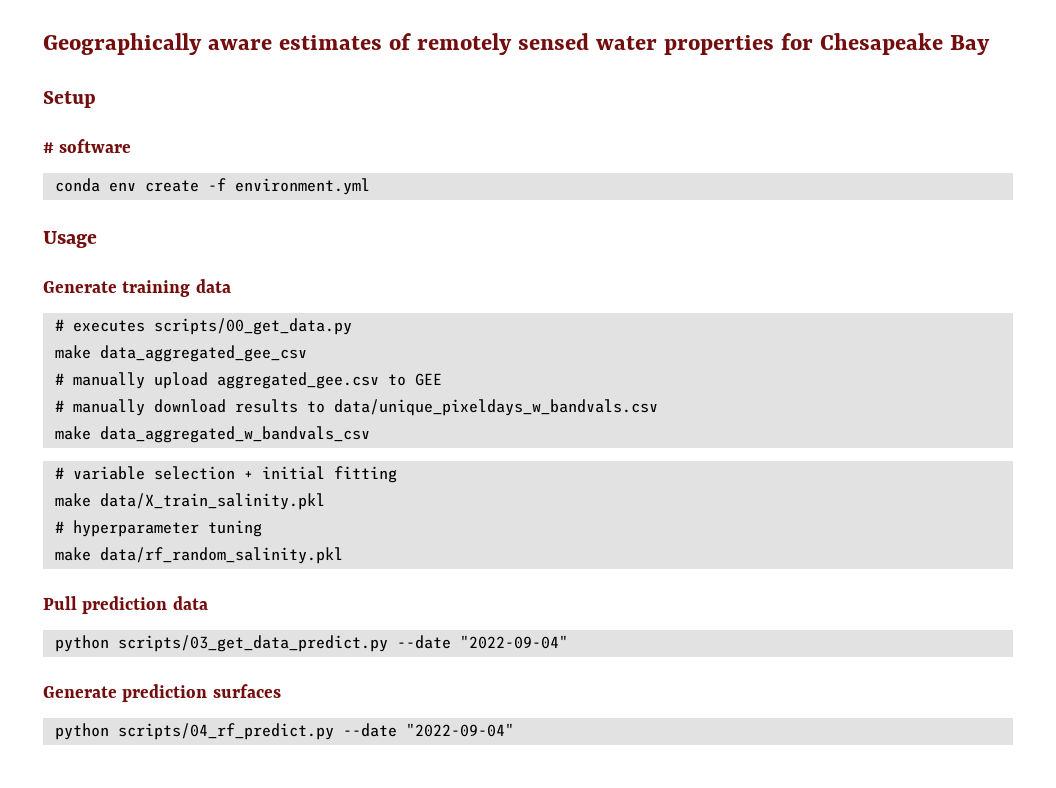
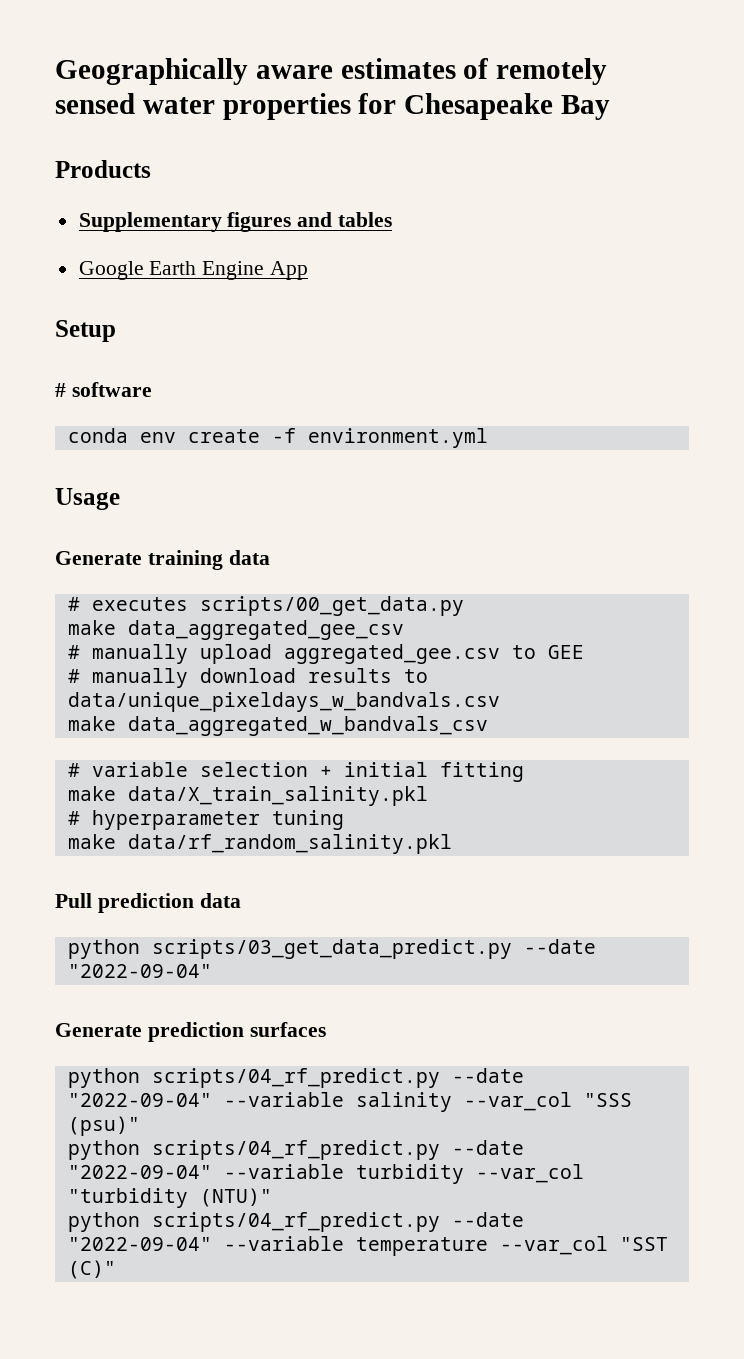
+ Products
+ Supplementary figures and tables
+ Google Earth Engine App
- python scripts/04_rf_predict.py --date "2022-09-04"
+ python scripts/04_rf_predict.py --date "2022-09-04" --variable salinity --var_col "SSS (psu)"
+ python scripts/04_rf_predict.py --date "2022-09-04" --variable turbidity --var_col "turbidity (NTU)"
+ python scripts/04_rf_predict.py --date "2022-09-04" --variable temperature --var_col "SST (C)"

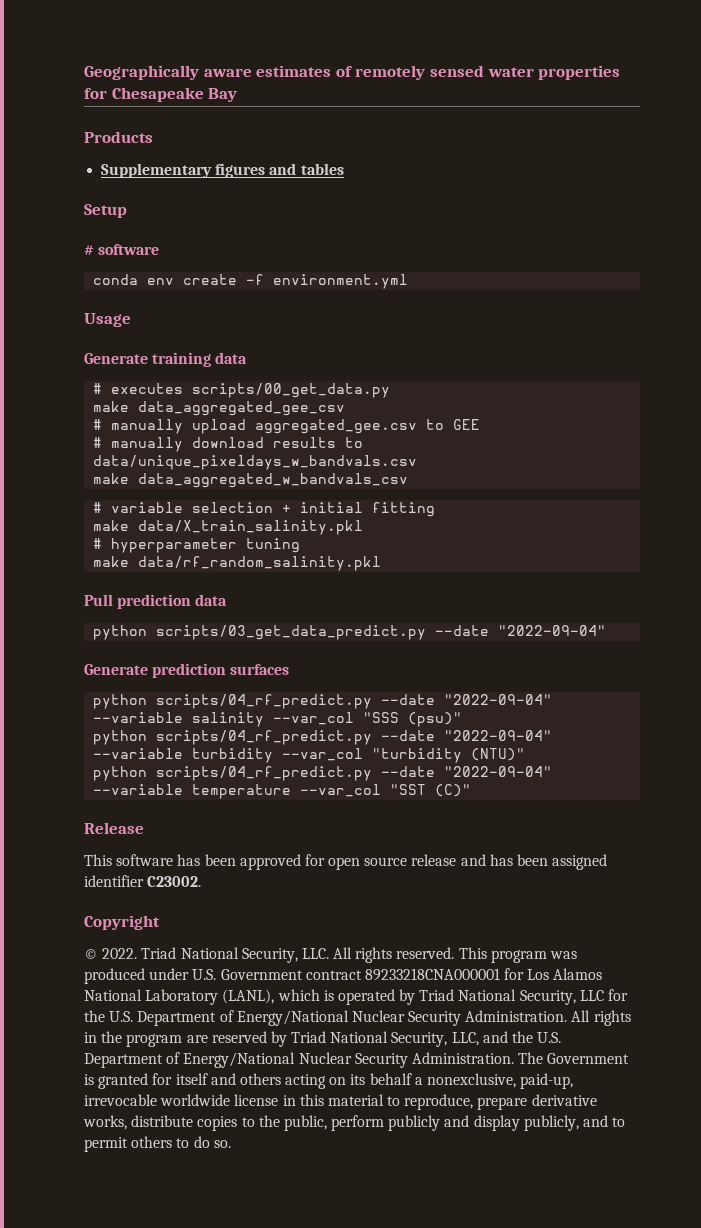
- Google Earth Engine App
+ Release
+ This software has been approved for open source release and has been assigned identifier C23002.
+ Copyright
+ © 2022. Triad National Security, LLC. All rights reserved. This program was produced under U.S. Government contract 89233218CNA000001 for Los Alamos National Laboratory (LANL), which is operated by Triad National Security, LLC for the U.S. Department of Energy/National Nuclear Security Administration. All rights in the program are reserved by Triad National Security, LLC, and the U.S. Department of Energy/National Nuclear Security Administration. The Government is granted for itself and others acting on its behalf a nonexclusive, paid-up, irrevocable worldwide license in this material to reproduce, prepare derivative works, distribute copies to the public, perform publicly and display publicly, and to permit others to do so.

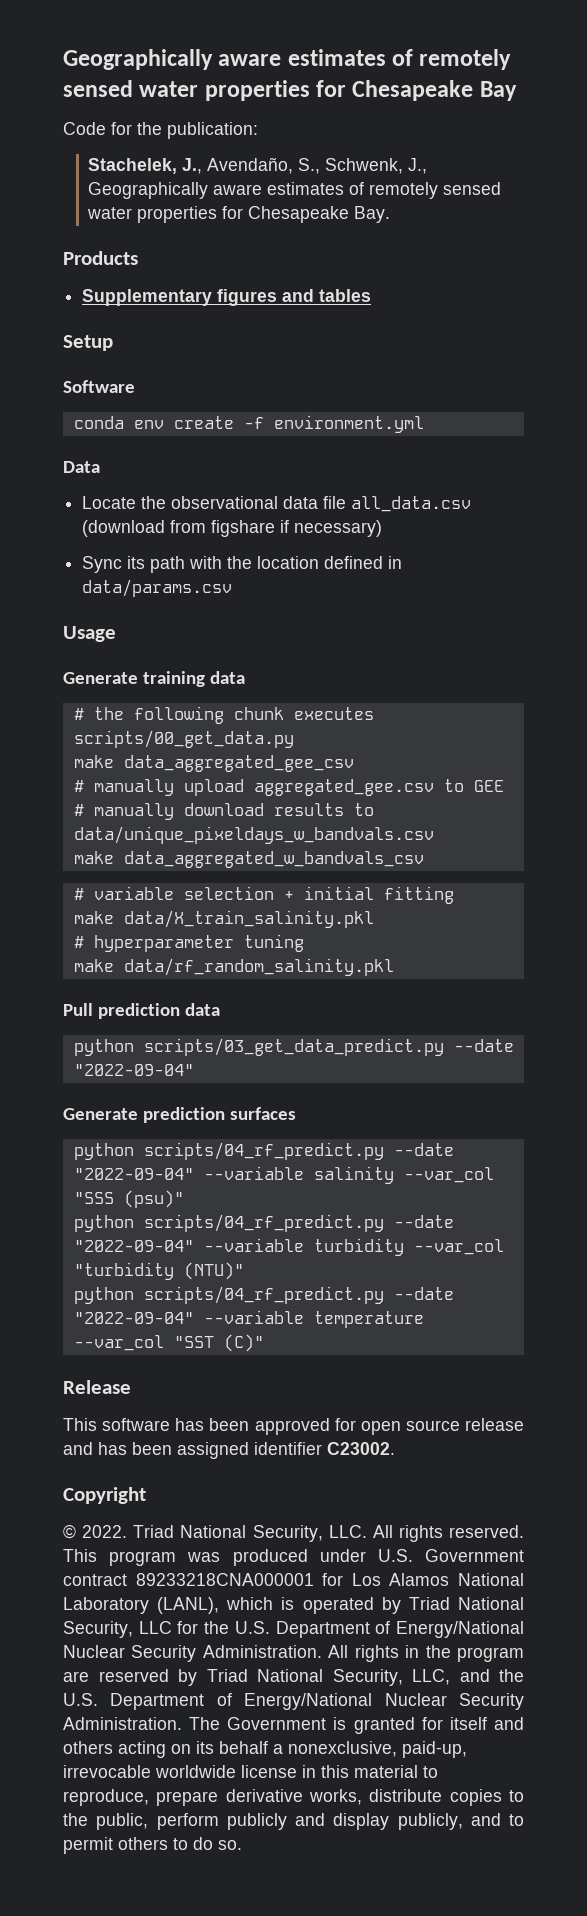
+ Code for the publication:
+ Stachelek, J., Avendaño, S., Schwenk, J., Geographically aware estimates of remotely sensed water properties for Chesapeake Bay.
- # software
+ Software
+ Data
+ Locate the observational data file all_data.csv (download from figshare if necessary)
+ Sync its path with the location defined in data/params.csv
- # executes scripts/00_get_data.py
+ # the following chunk executes scripts/00_get_data.py

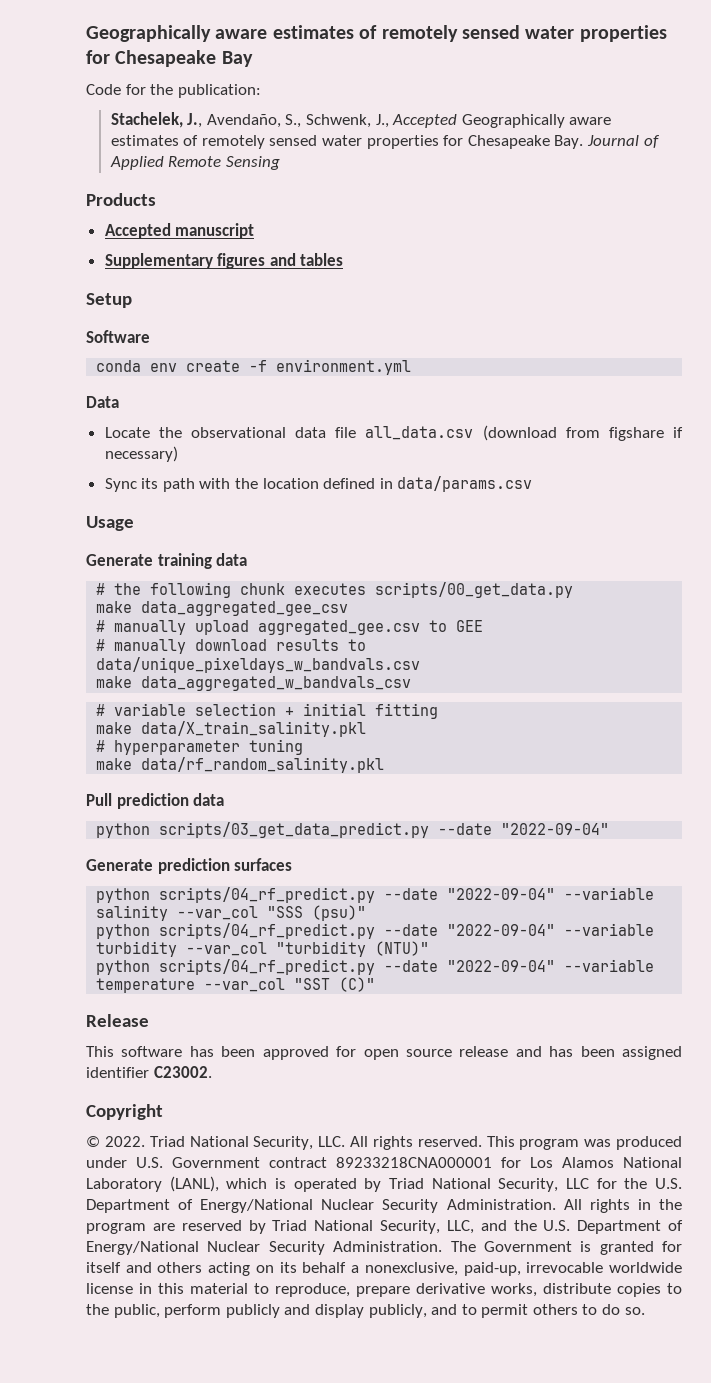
- Stachelek, J., Avendaño, S., Schwenk, J., Geographically aware estimates of remotely sensed water properties for Chesapeake Bay.
+ Stachelek, J., Avendaño, S., Schwenk, J., Accepted Geographically aware estimates of remotely sensed water properties for Chesapeake Bay. Journal of Applied Remote Sensing
+ Accepted manuscript

